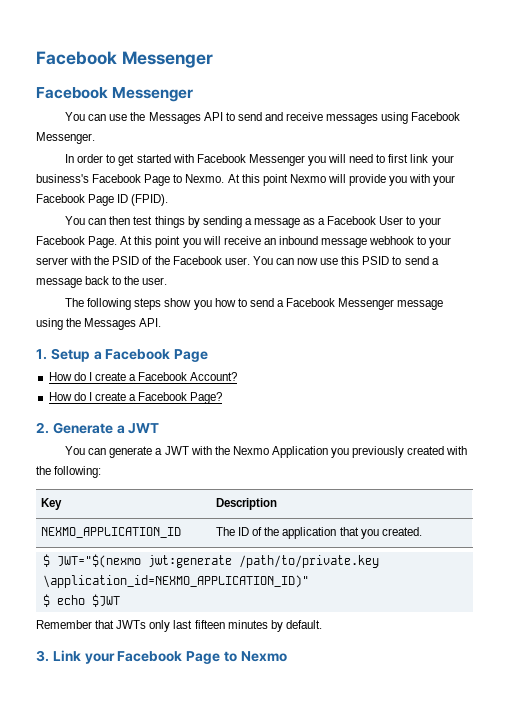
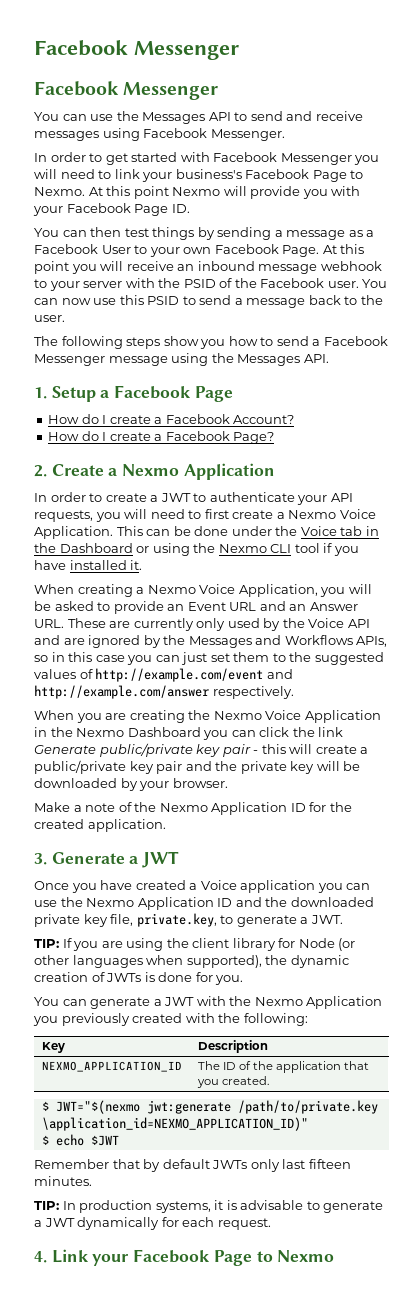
- In order to get started with Facebook Messenger you will need to first link your business's Facebook Page to Nexmo.
+ In order to get started with Facebook Messenger you will need to link your business's Facebook Page to Nexmo.
- At this point Nexmo will provide you with your Facebook Page ID (FPID).
+ At this point Nexmo will provide you with your Facebook Page ID.
- You can then test things by sending a message as a Facebook User to your Facebook Page.
+ You can then test things by sending a message as a Facebook User to your own Facebook Page.
- 2. Generate a JWT
+ 2. Create a Nexmo Application
+ In order to create a JWT to authenticate your API requests, you will need to first create a Nexmo Voice Application. This can be done under the Voice tab in the Dashboard or using the Nexmo CLI tool if you have installed it.
+ When creating a Nexmo Voice Application, you will be asked to provide an Event URL and an Answer URL. These are currently only used by the Voice API and are ignored by the Messages and Workflows APIs, so in this case you can just set them to the suggested values of http://example.com/event and http://example.com/answer respectively.
+ When you are creating the Nexmo Voice Application in the Nexmo Dashboard you can click the link Generate public/private key pair - this will create a public/private key pair and the private key will be downloaded by your browser.
+ Make a note of the Nexmo Application ID for the created application.
+ 3. Generate a JWT
+ Once you have created a Voice application you can use the Nexmo Application ID and the downloaded private key file, private.key, to generate a JWT.
+ TIP: If you are using the client library for Node (or other languages when supported), the dynamic creation of JWTs is done for you.
- Remember that JWTs only last fifteen minutes by default.
- 3. Link your Facebook Page to Nexmo
+ Remember that by default JWTs only last fifteen minutes.
+ TIP: In production systems, it is advisable to generate a JWT dynamically for each request.
+ 4. Link your Facebook Page to Nexmo

